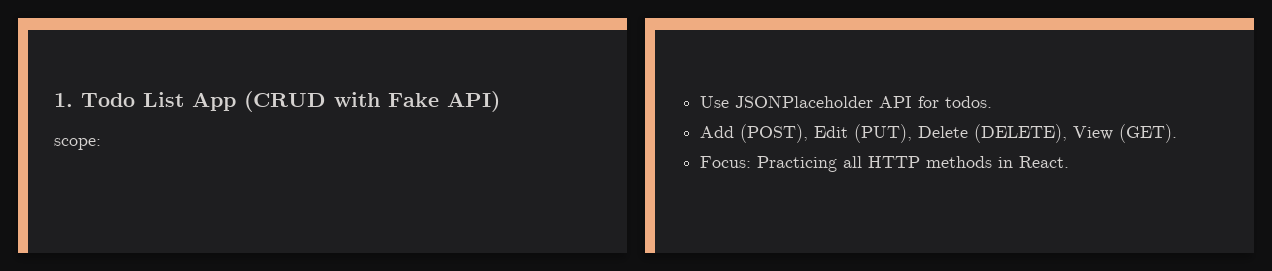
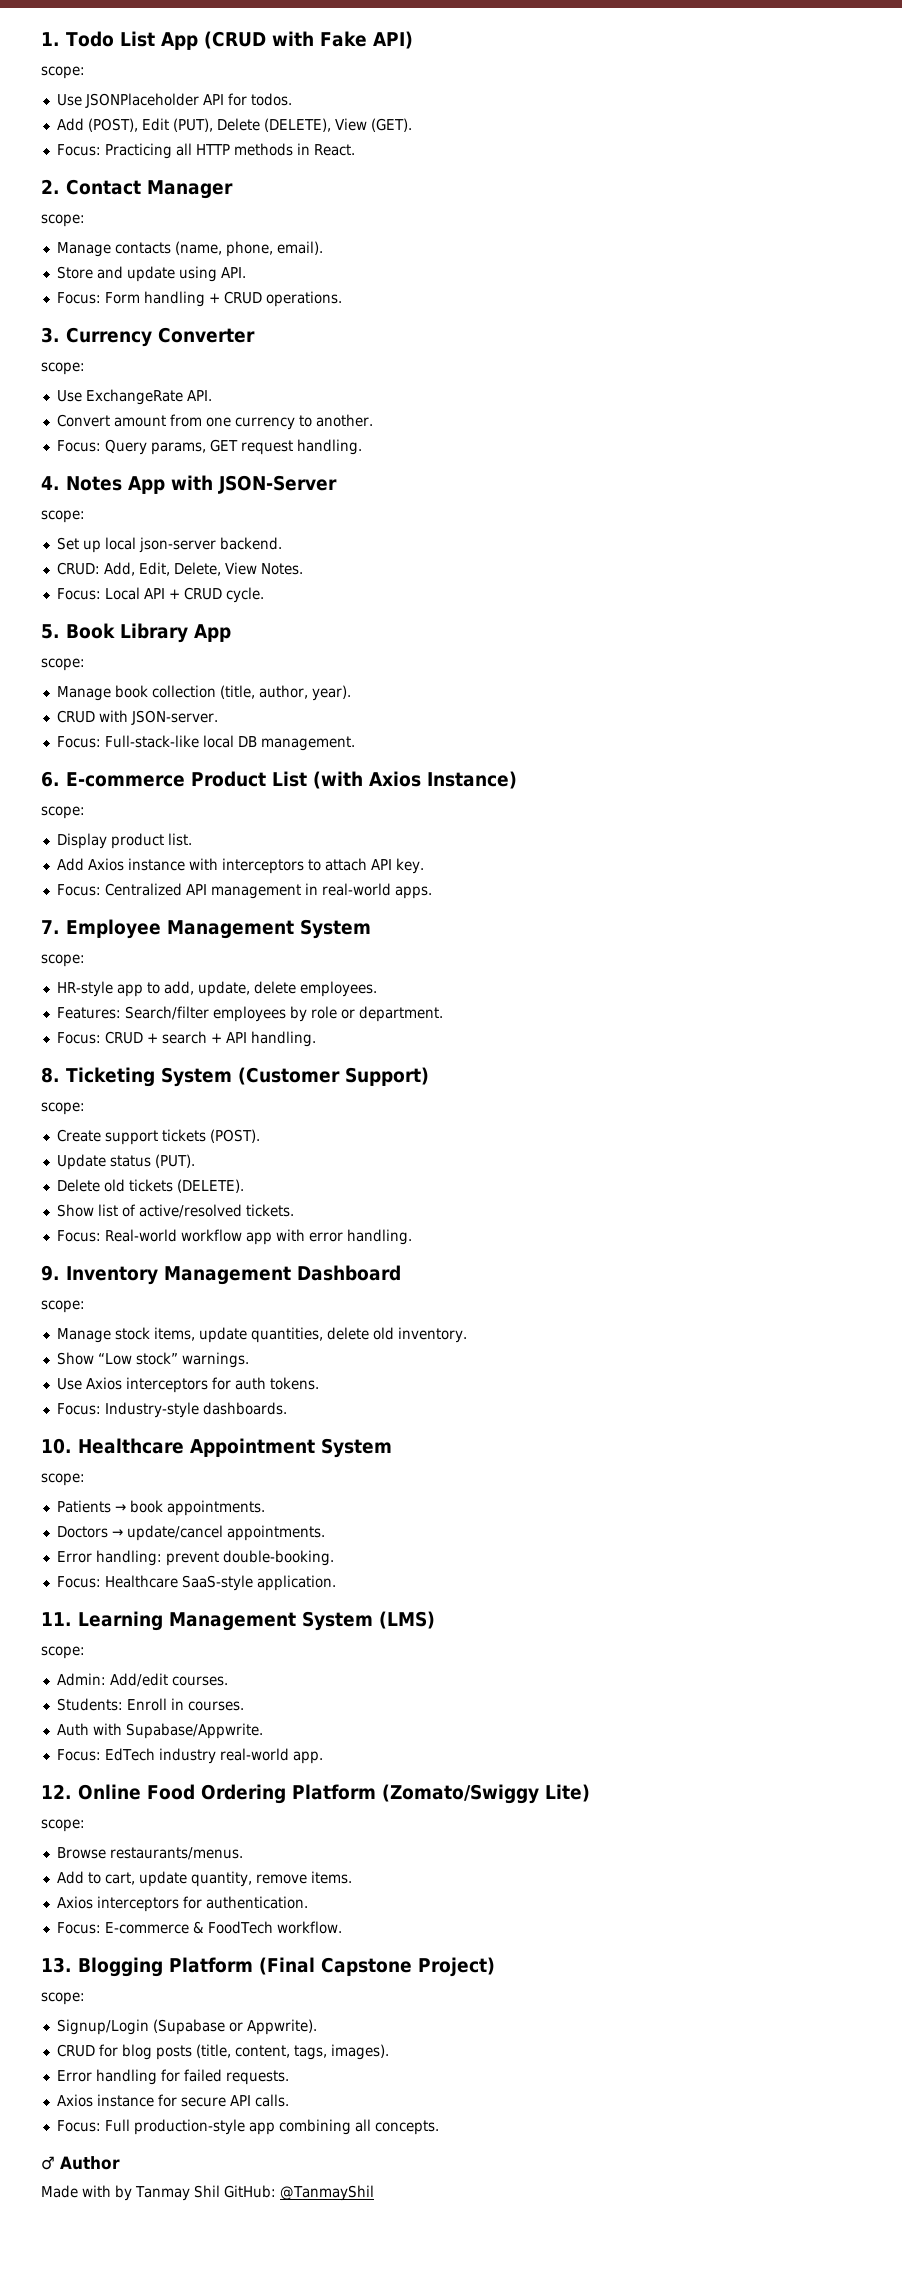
+ 2. Contact Manager
+ scope:
+ Manage contacts (name, phone, email).
+ Store and update using API.
+ Focus: Form handling + CRUD operations.
+ 3. Currency Converter
+ scope:
+ Use ExchangeRate API.
+ Convert amount from one currency to another.
+ Focus: Query params, GET request handling.
+ 4. Notes App with JSON-Server
+ scope:
+ Set up local json-server backend.
+ CRUD: Add, Edit, Delete, View Notes.
+ Focus: Local API + CRUD cycle.
+ 5. Book Library App
+ scope:
+ Manage book collection (title, author, year).
+ CRUD with JSON-server.
+ Focus: Full-stack-like local DB management.
+ 6. E-commerce Product List (with Axios Instance)
+ scope:
+ Display product list.
+ Add Axios instance with interceptors to attach API key.
+ Focus: Centralized API management in real-world apps.
+ 7. Employee Management System
+ scope:
+ HR-style app to add, update, delete employees.
+ Features: Search/filter employees by role or department.
+ Focus: CRUD + search + API handling.
+ 8. Ticketing System (Customer Support)
+ scope:
+ Create support tickets (POST).
+ Update status (PUT).
+ Delete old tickets (DELETE).
+ Show list of active/resolved tickets.
+ Focus: Real-world workflow app with error handling.
+ 9. Inventory Management Dashboard
+ scope:
+ Manage stock items, update quantities, delete old inventory.
+ Show “Low stock” warnings.
+ Use Axios interceptors for auth tokens.
+ Focus: Industry-style dashboards.
+ 10. Healthcare Appointment System
+ scope:
+ Patients → book appointments.
+ Doctors → update/cancel appointments.
+ Error handling: prevent double-booking.
+ Focus: Healthcare SaaS-style application.
+ 11. Learning Management System (LMS)
+ scope:
+ Admin: Add/edit courses.
+ Students: Enroll in courses.
+ Auth with Supabase/Appwrite.
+ Focus: EdTech industry real-world app.
+ 12. Online Food Ordering Platform (Zomato/Swiggy Lite)
+ scope:
+ Browse restaurants/menus.
+ Add to cart, update quantity, remove items.
+ Axios interceptors for authentication.
+ Focus: E-commerce & FoodTech workflow.
+ 13. Blogging Platform (Final Capstone Project)
+ scope:
+ Signup/Login (Supabase or Appwrite).
+ CRUD for blog posts (title, content, tags, images).
+ Error handling for failed requests.
+ Axios instance for secure API calls.
+ Focus: Full production-style app combining all concepts.
+ ♂ Author
+ Made with by Tanmay Shil GitHub: @TanmayShil

